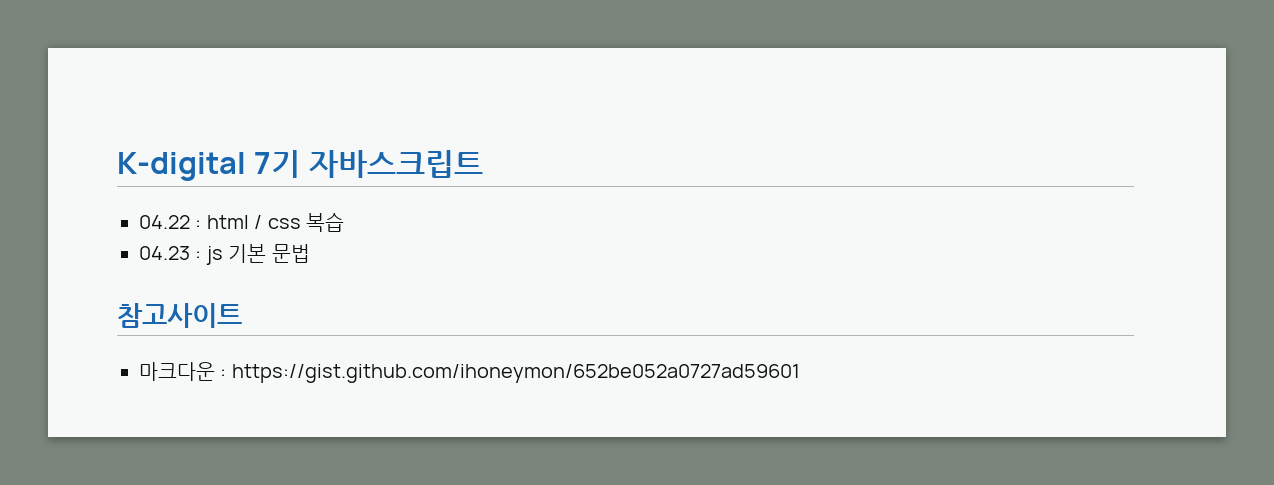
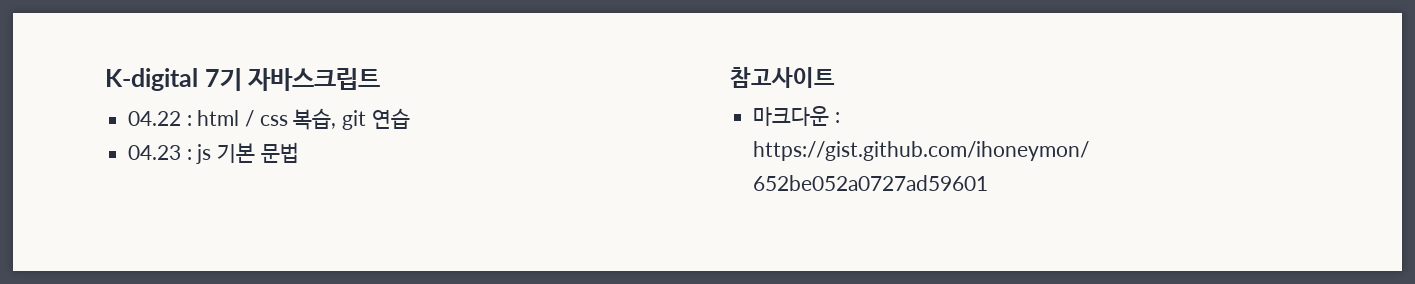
- 04.22 : html / css 복습
+ 04.22 : html / css 복습, git 연습

